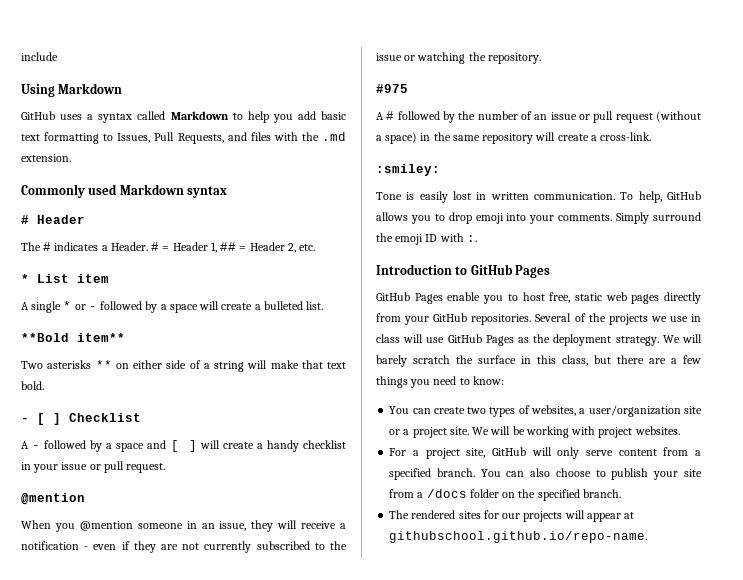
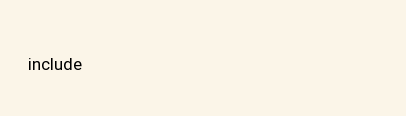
- Using Markdown
- GitHub uses a syntax called Markdown to help you add basic text formatting to Issues, Pull Requests, and files with the .md extension.
- Commonly used Markdown syntax
- # Header
- The # indicates a Header. # = Header 1, ## = Header 2, etc.
- * List item
- A single * or - followed by a space will create a bulleted list.
- **Bold item**
- Two asterisks ** on either side of a string will make that text bold.
- - [ ] Checklist
- A - followed by a space and [ ] will create a handy checklist in your issue or pull request.
- @mention
- When you @mention someone in an issue, they will receive a notification - even if they are not currently subscribed to the issue or watching the repository.
- #975
- A # followed by the number of an issue or pull request (without a space) in the same repository will create a cross-link.
- :smiley:
- Tone is easily lost in written communication. To help, GitHub allows you to drop emoji into your comments. Simply surround the emoji ID with :.
- Introduction to GitHub Pages
- GitHub Pages enable you to host free, static web pages directly from your GitHub repositories. Several of the projects we use in class will use GitHub Pages as the deployment strategy. We will barely scratch the surface in this class, but there are a few things you need to know:
- You can create two types of websites, a user/organization site or a project site. We will be working with project websites.
- For a project site, GitHub will only serve content from a specified branch. You can also choose to publish your site from a /docs folder on the specified branch.
- The rendered sites for our projects will appear at githubschool.github.io/repo-name.

